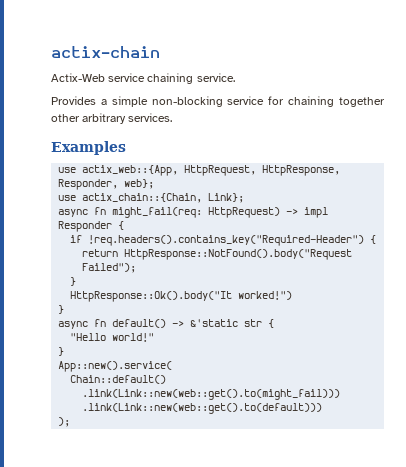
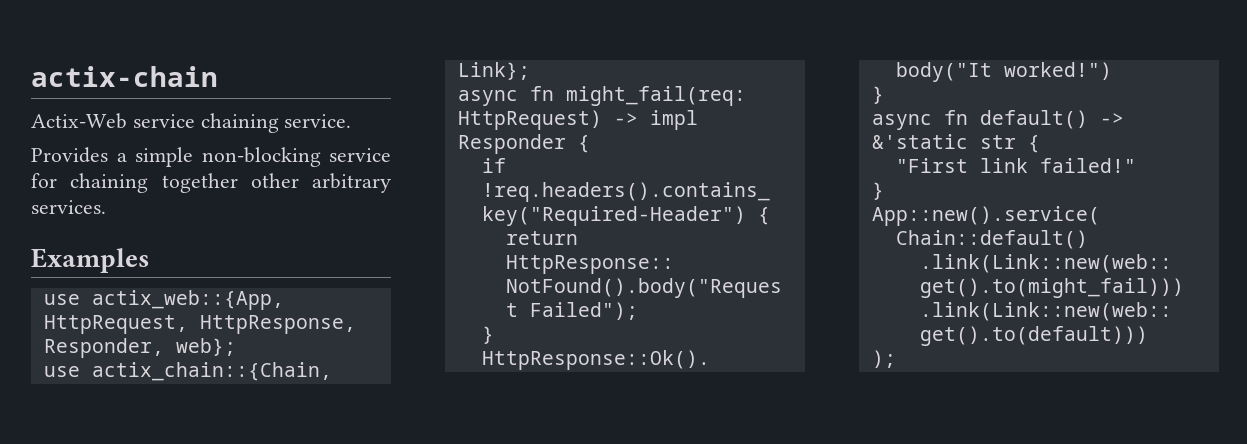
- "Hello world!"
+ "First link failed!"

